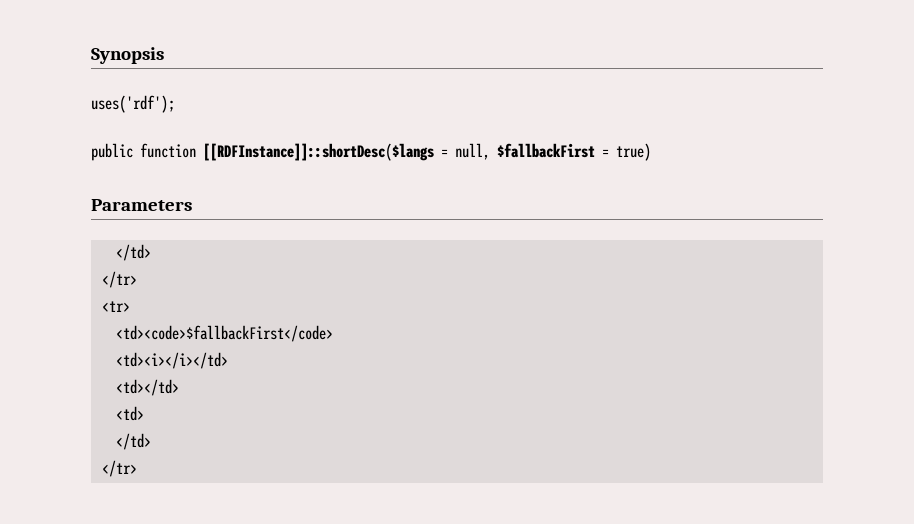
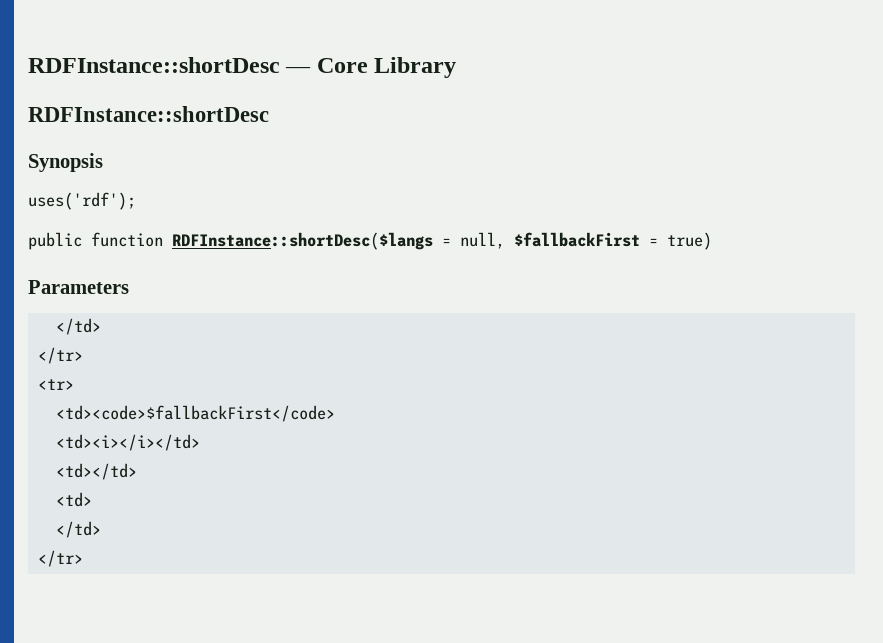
+ RDFInstance::shortDesc — Core Library
+ RDFInstance::shortDesc
- public function [[RDFInstance]]::shortDesc($langs = null, $fallbackFirst = true)
+ public function RDFInstance::shortDesc($langs = null, $fallbackFirst = true)

